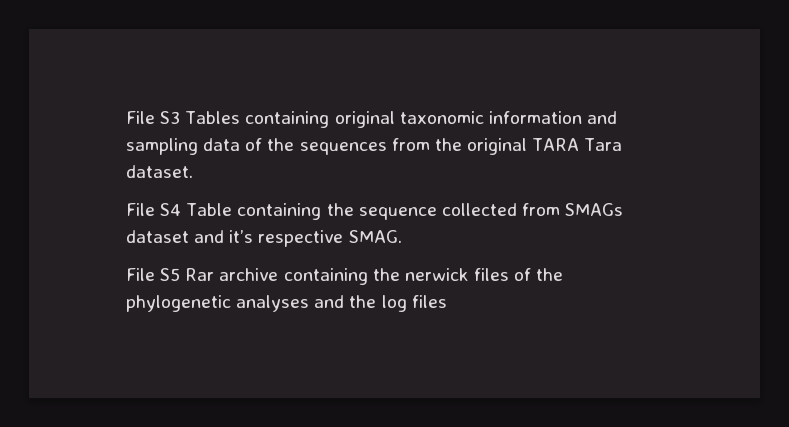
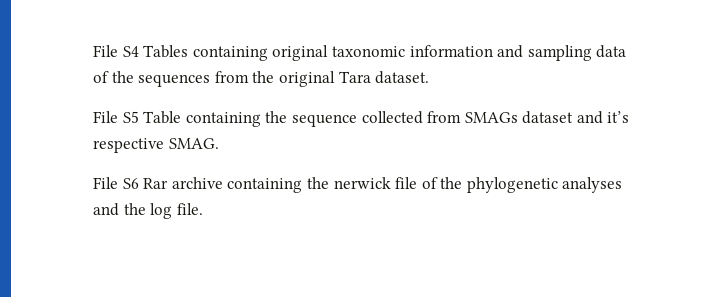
- File S3 Tables containing original taxonomic information and sampling data of the sequences from the original TARA Tara dataset.
+ File S4 Tables containing original taxonomic information and sampling data of the sequences from the original Tara dataset.
- File S4 Table containing the sequence collected from SMAGs dataset and it’s respective SMAG.
+ File S5 Table containing the sequence collected from SMAGs dataset and it’s respective SMAG.
- File S5 Rar archive containing the nerwick files of the phylogenetic analyses and the log files
+ File S6 Rar archive containing the nerwick file of the phylogenetic analyses and the log file.

